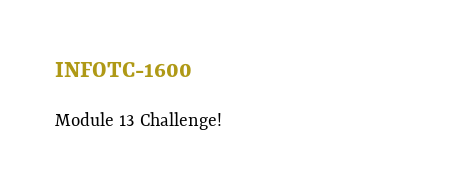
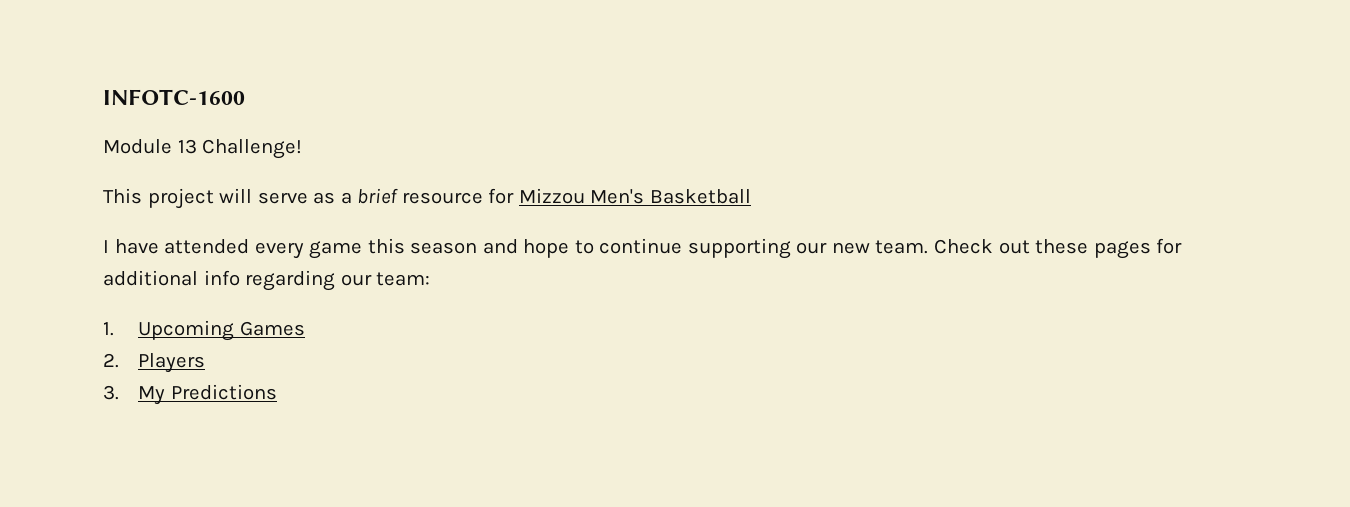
+ This project will serve as a brief resource for Mizzou Men's Basketball
+ I have attended every game this season and hope to continue supporting our new team. Check out these pages for additional info regarding our team:
+ 1. Upcoming Games
+ 2. Players
+ 3. My Predictions

